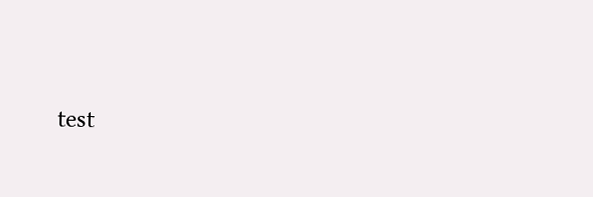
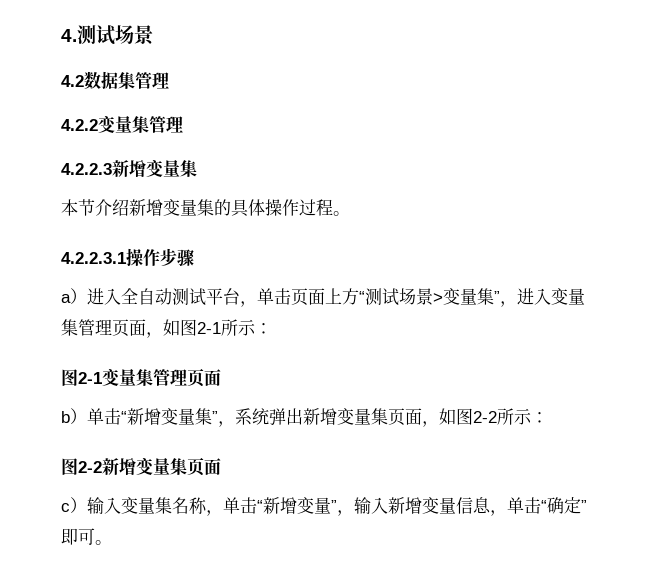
- test
+ 4.测试场景
+ 4.2数据集管理
+ 4.2.2变量集管理
+ 4.2.2.3新增变量集
+ 本节介绍新增变量集的具体操作过程。
+ 4.2.2.3.1操作步骤
+ a）进入全自动测试平台，单击页面上方“测试场景>变量集”，进入变量集管理页面，如图2-1所示：
+ 图2-1变量集管理页面
+ b）单击“新增变量集”，系统弹出新增变量集页面，如图2-2所示：
+ 图2-2新增变量集页面
+ c）输入变量集名称，单击“新增变量”，输入新增变量信息，单击“确定”即可。

